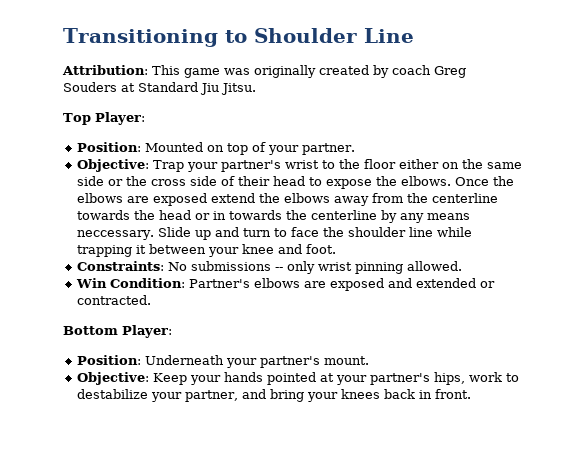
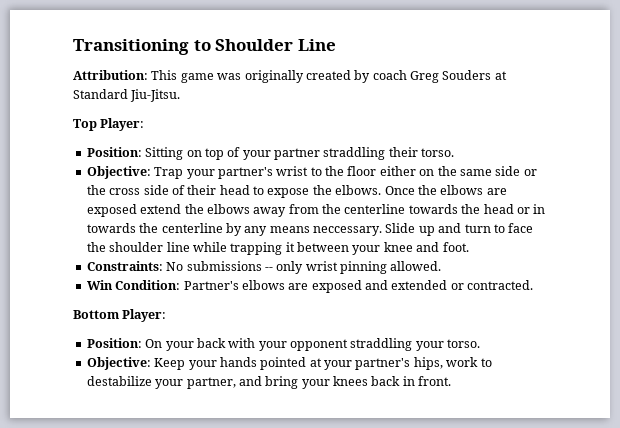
- Attribution: This game was originally created by coach Greg Souders at Standard Jiu Jitsu.
+ Attribution: This game was originally created by coach Greg Souders at Standard Jiu-Jitsu.
- Position: Mounted on top of your partner.
+ Position: Sitting on top of your partner straddling their torso.
- Position: Underneath your partner's mount.
+ Position: On your back with your opponent straddling your torso.

